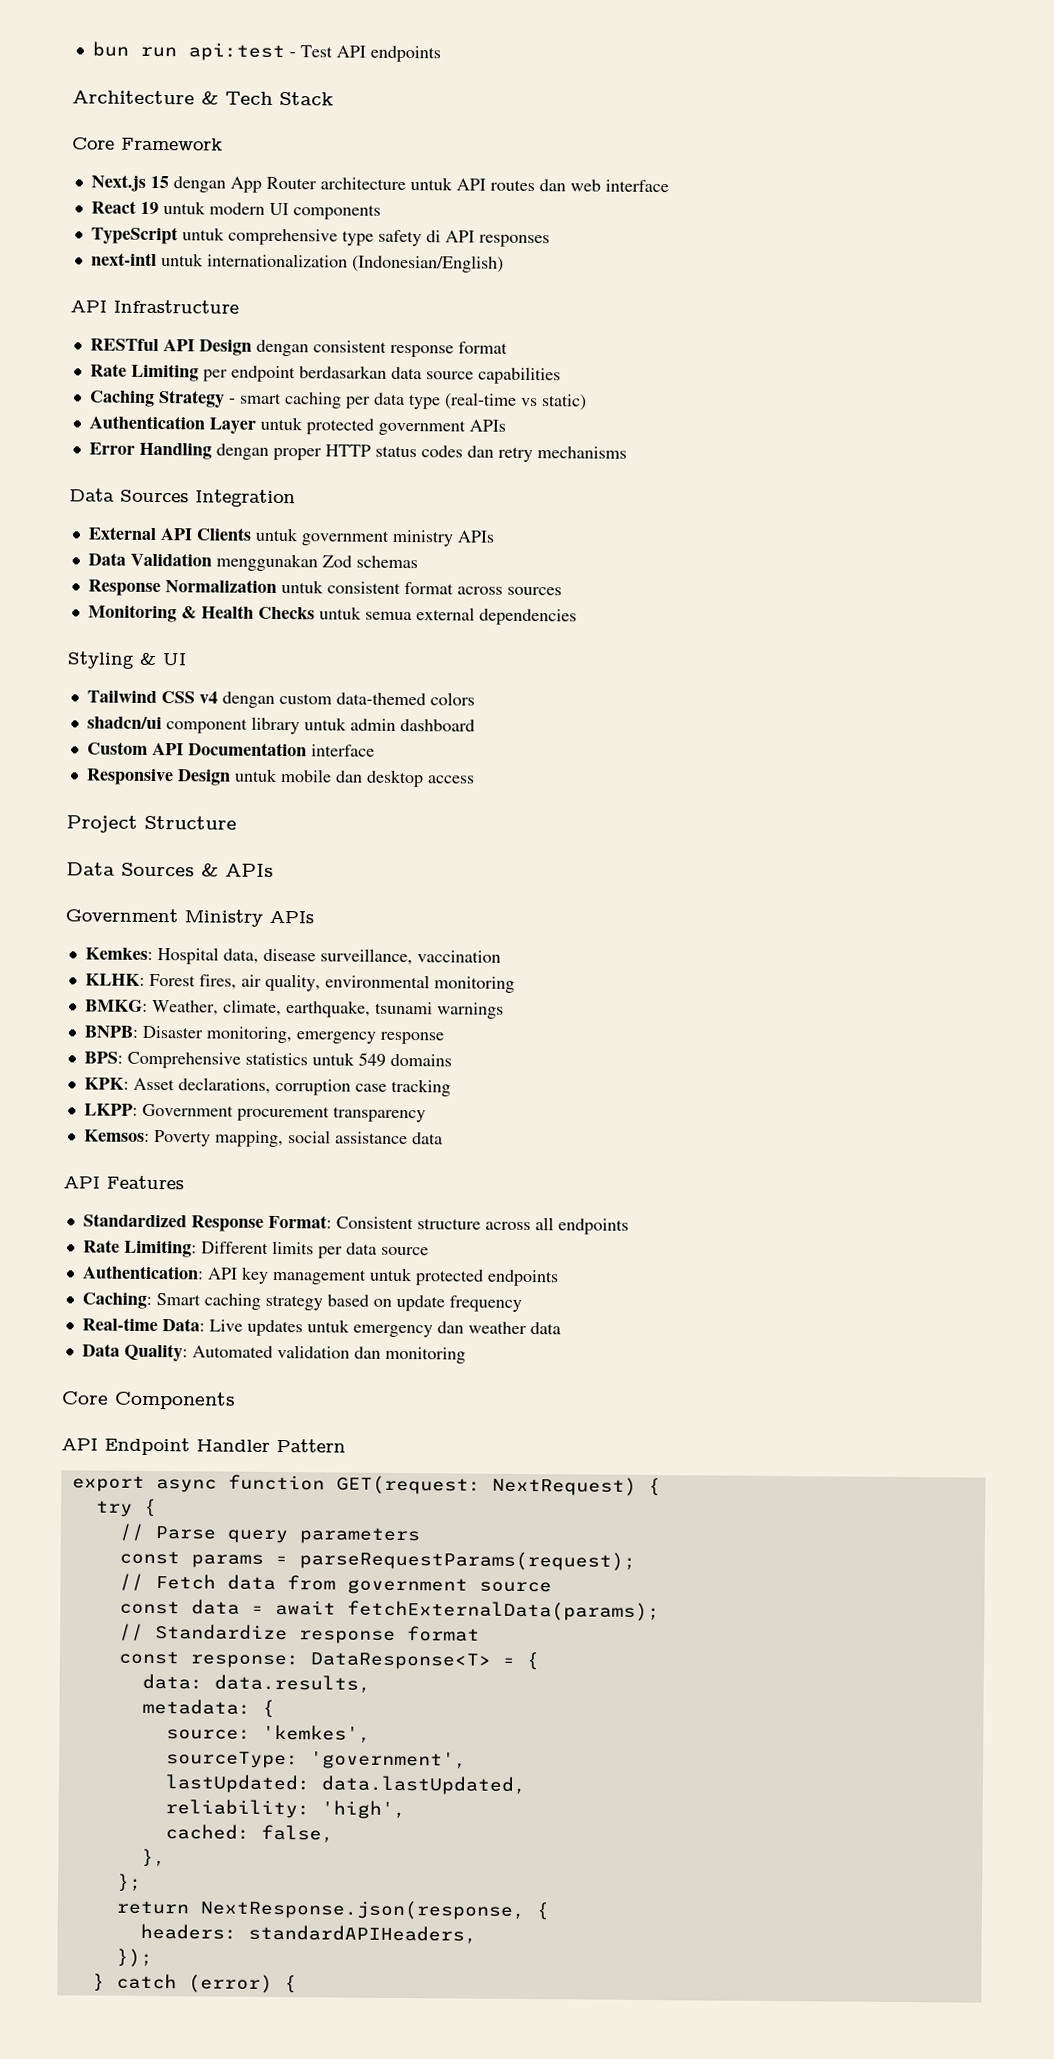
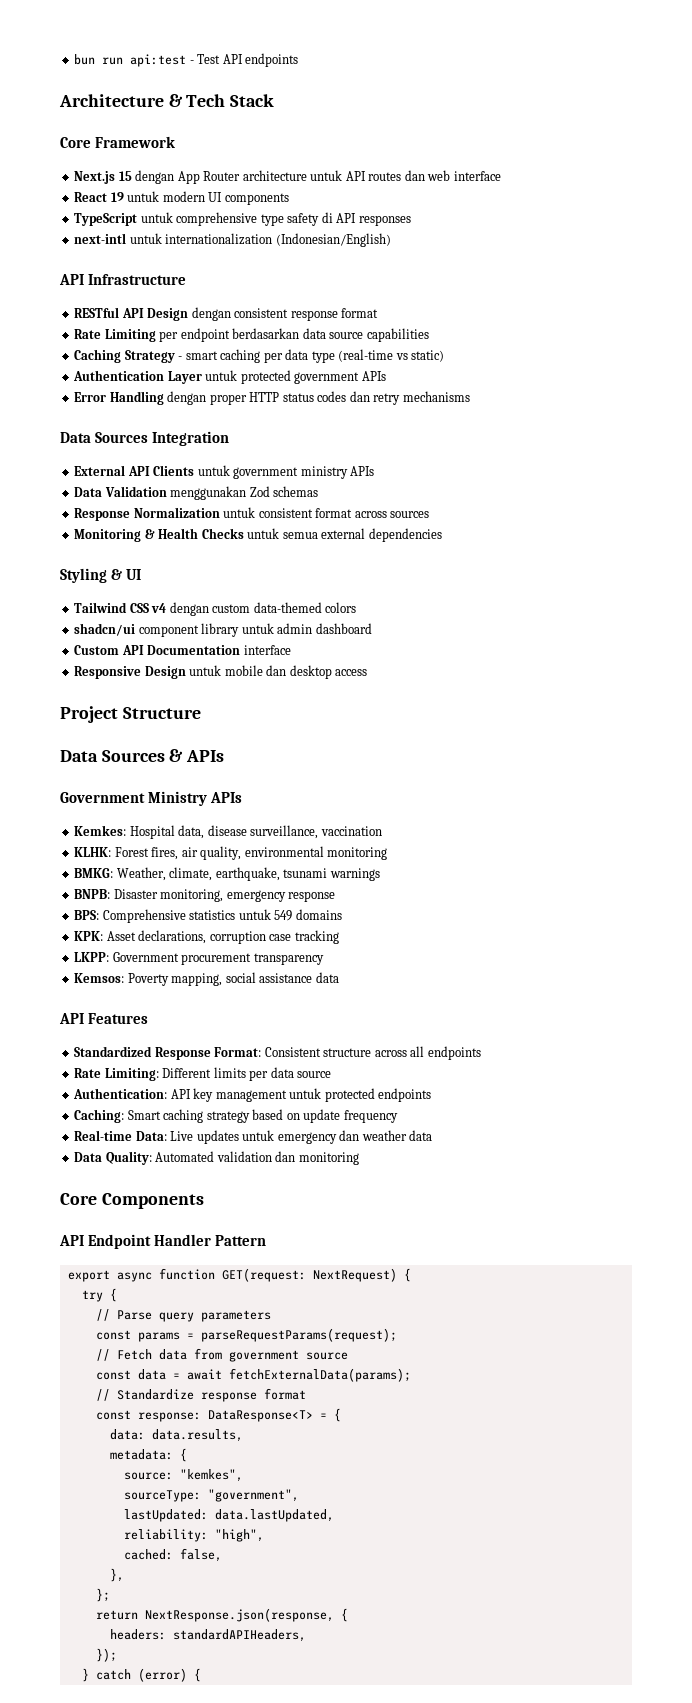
- source: 'kemkes',
+ source: "kemkes",
- sourceType: 'government',
+ sourceType: "government",
- reliability: 'high',
+ reliability: "high",

